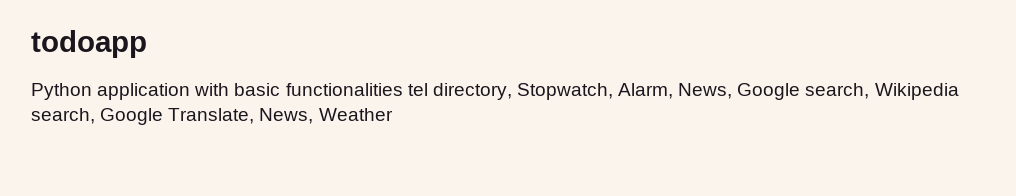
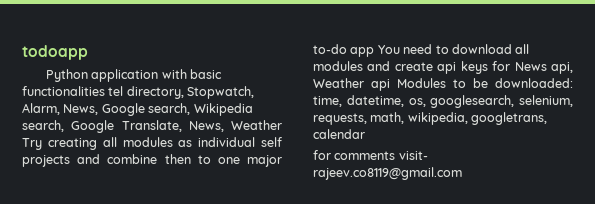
- Python application with basic functionalities tel directory, Stopwatch, Alarm, News, Google search, Wikipedia search, Google Translate, News, Weather
+ Python application with basic functionalities tel directory, Stopwatch, Alarm, News, Google search, Wikipedia search, Google Translate, News, Weather Try creating all modules as individual self projects and combine then to one major to-do app You need to download all modules and create api keys for News api, Weather api Modules to be downloaded: time, datetime, os, googlesearch, selenium, requests, math, wikipedia, googletrans, calendar
+ for comments visit- rajeev.co8119@gmail.com

